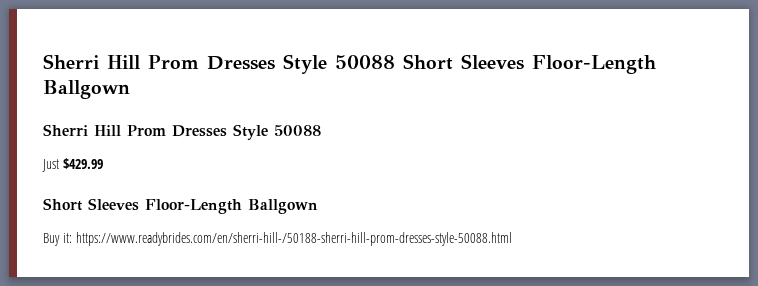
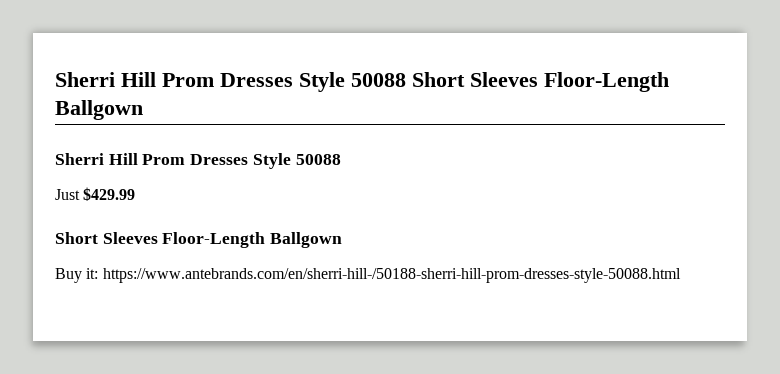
- Buy it: https://www.readybrides.com/en/sherri-hill-/50188-sherri-hill-prom-dresses-style-50088.html
+ Buy it: https://www.antebrands.com/en/sherri-hill-/50188-sherri-hill-prom-dresses-style-50088.html

